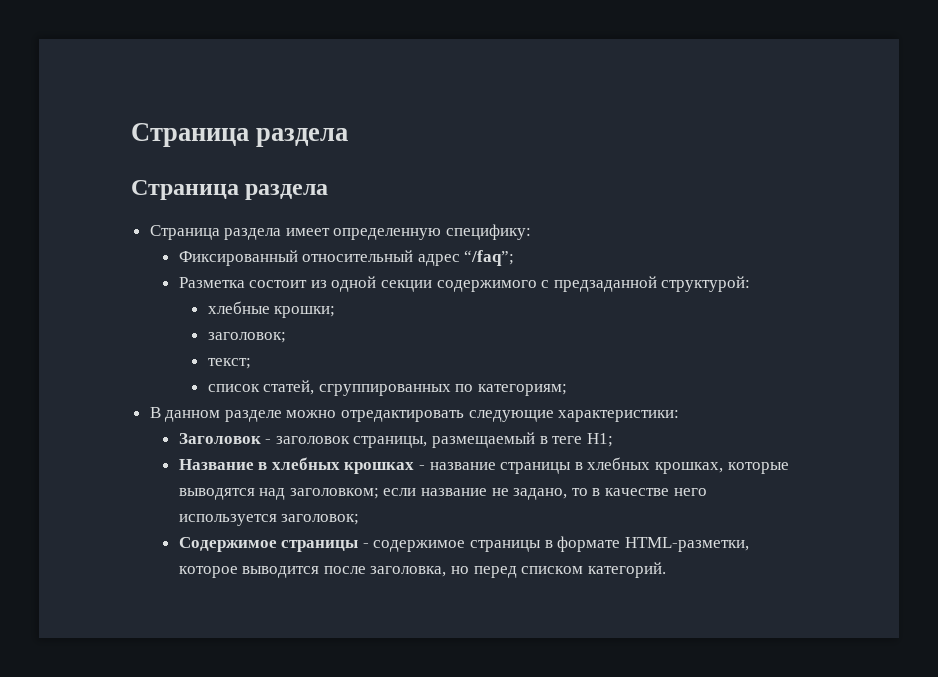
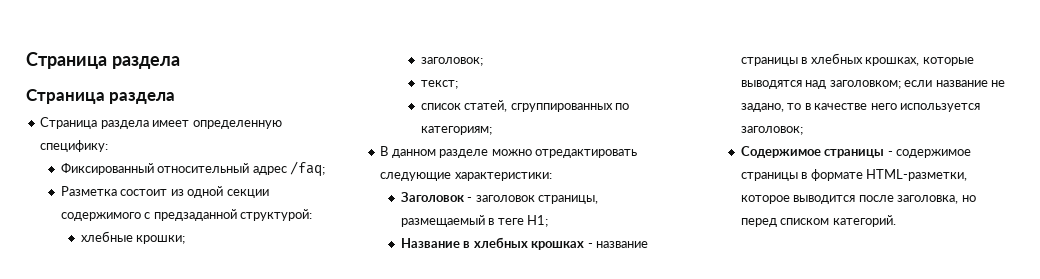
- Фиксированный относительный адрес “/faq”;
+ Фиксированный относительный адрес /faq;

